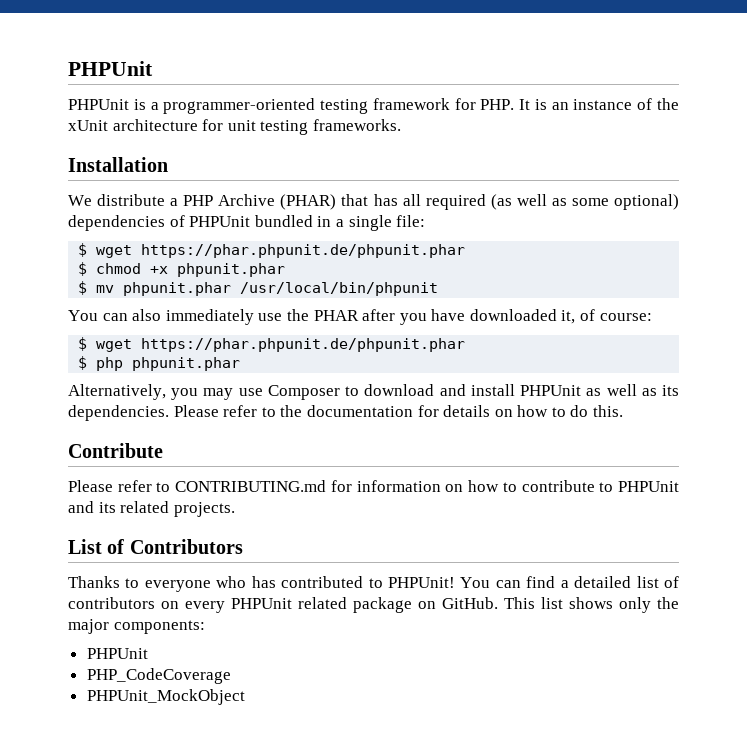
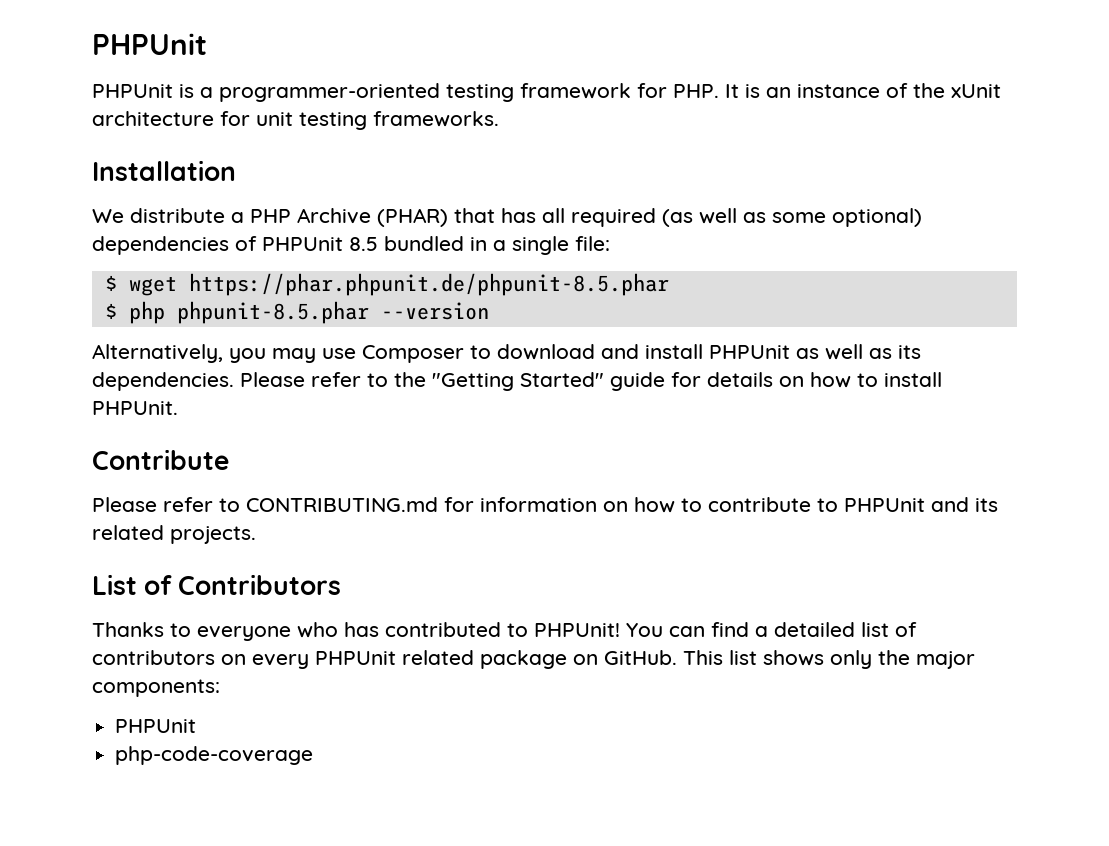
- We distribute a PHP Archive (PHAR) that has all required (as well as some optional) dependencies of PHPUnit bundled in a single file:
- $ wget https://phar.phpunit.de/phpunit.phar
- $ chmod +x phpunit.phar
- $ mv phpunit.phar /usr/local/bin/phpunit
- You can also immediately use the PHAR after you have downloaded it, of course:
- $ wget https://phar.phpunit.de/phpunit.phar
+ We distribute a PHP Archive (PHAR) that has all required (as well as some optional) dependencies of PHPUnit 8.5 bundled in a single file:
+ $ wget https://phar.phpunit.de/phpunit-8.5.phar
- $ php phpunit.phar
+ $ php phpunit-8.5.phar --version
- Please refer to the documentation for details on how to do this.
+ Please refer to the "Getting Started" guide for details on how to install PHPUnit.
- PHP_CodeCoverage
- PHPUnit_MockObject
+ php-code-coverage

